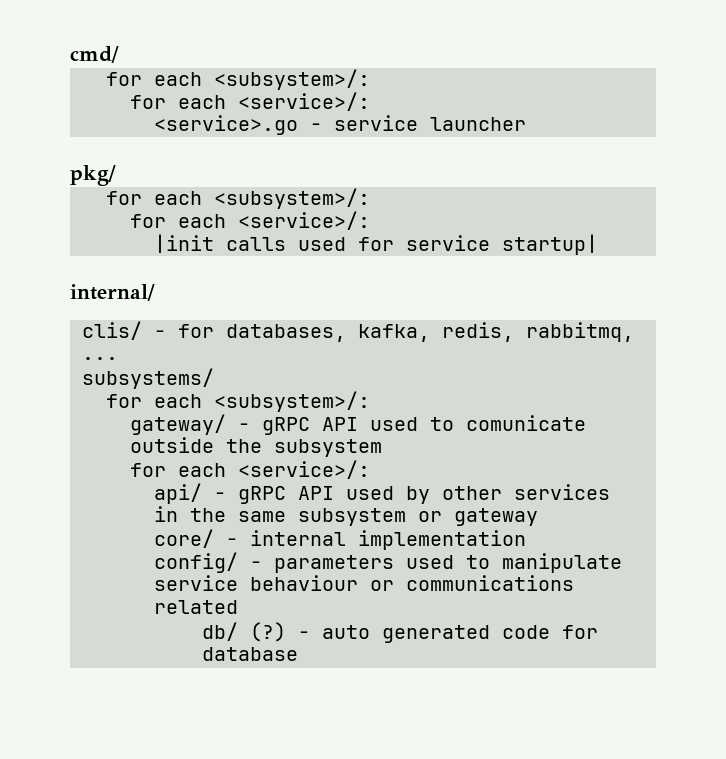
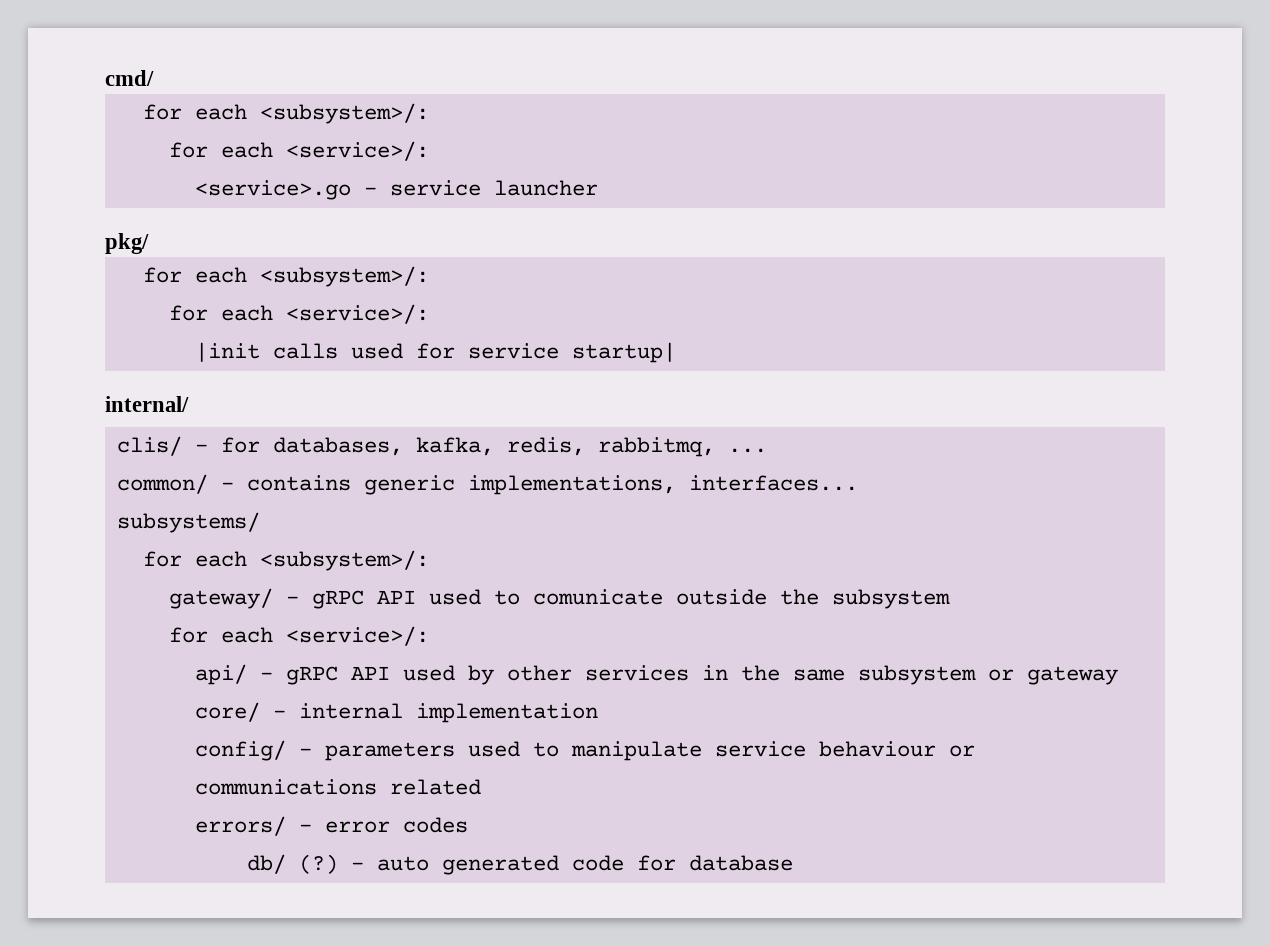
+ common/ - contains generic implementations, interfaces...
+ errors/ - error codes

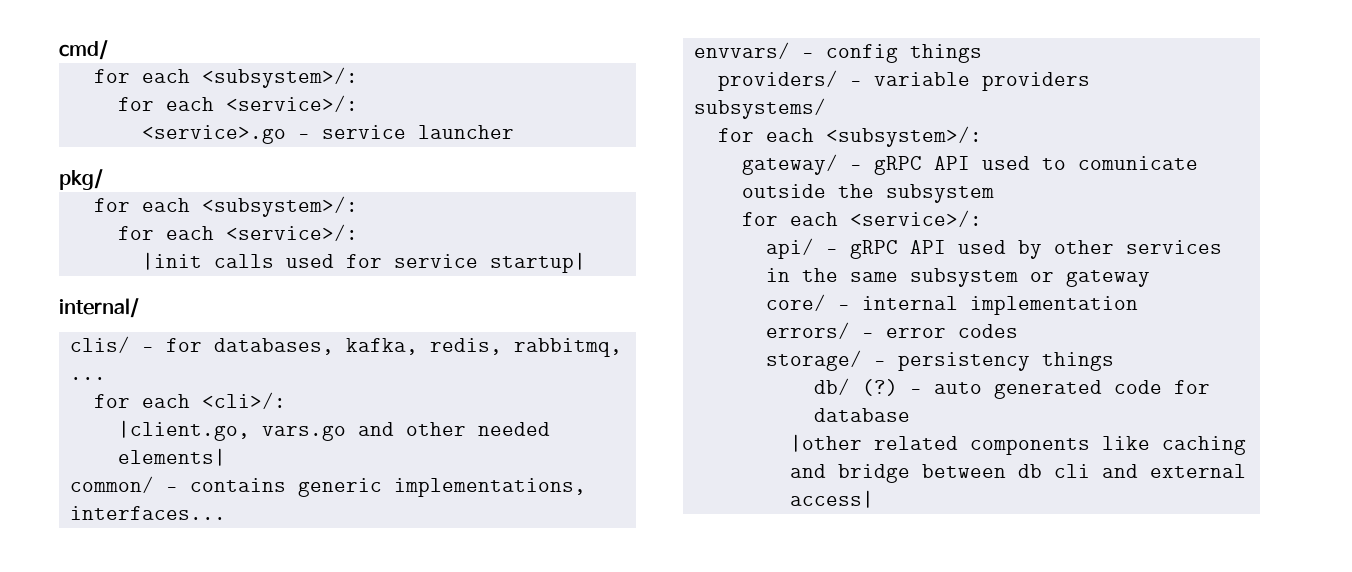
+ for each <cli>/:
+ |client.go, vars.go and other needed elements|
+ envvars/ - config things
+ providers/ - variable providers
- config/ - parameters used to manipulate service behaviour or communications related
+ storage/ - persistency things
+ |other related components like caching and bridge between db cli and external access|

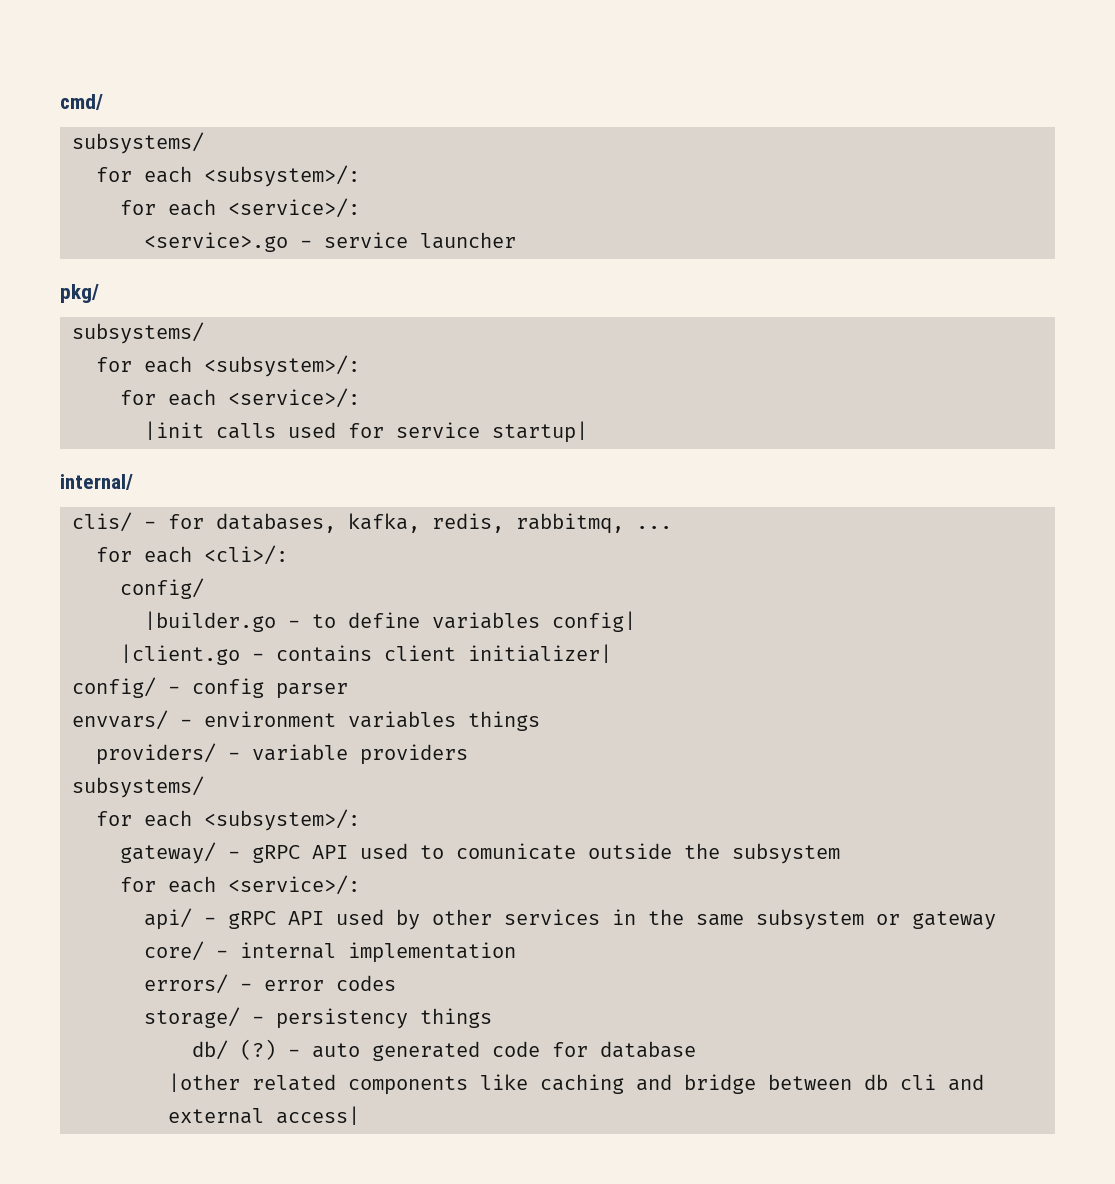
  cmd/
+ subsystems/
  pkg/
+ subsystems/
  for each <cli>/:
- |client.go, vars.go and other needed elements|
- common/ - contains generic implementations, interfaces...
+ config/
+ |builder.go - to define variables config|
+ |client.go - contains client initializer|
+ config/ - config parser
- envvars/ - config things
+ envvars/ - environment variables things

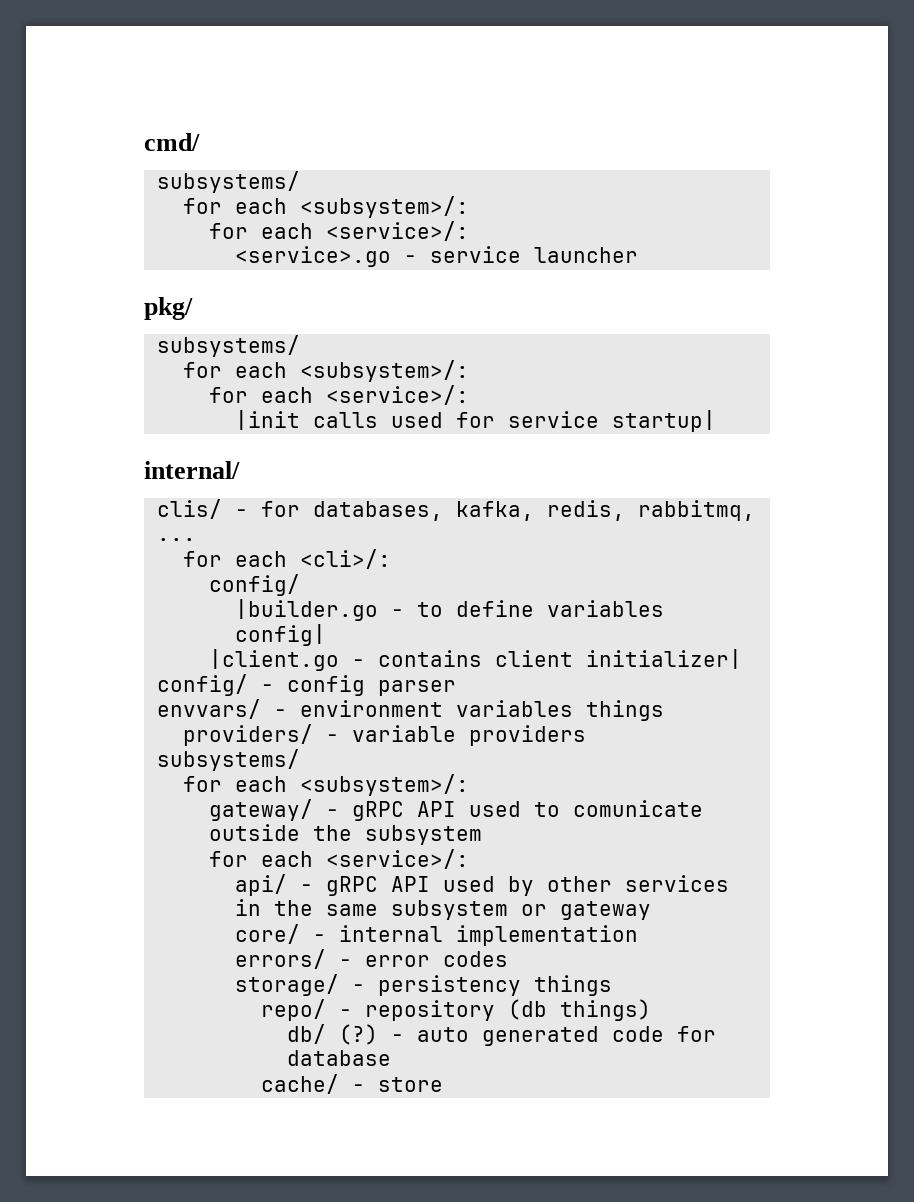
+ repo/ - repository (db things)
- |other related components like caching and bridge between db cli and external access|
+ cache/ - store

